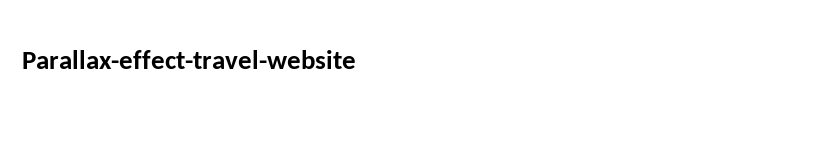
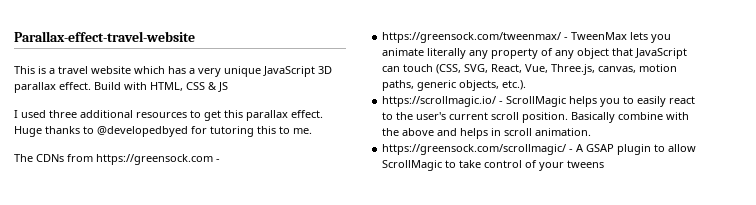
+ This is a travel website which has a very unique JavaScript 3D parallax effect. Build with HTML, CSS & JS
+ I used three additional resources to get this parallax effect. Huge thanks to @developedbyed for tutoring this to me.
+ The CDNs from https://greensock.com -
+ https://greensock.com/tweenmax/ - TweenMax lets you animate literally any property of any object that JavaScript can touch (CSS, SVG, React, Vue, Three.js, canvas, motion paths, generic objects, etc.).
+ https://scrollmagic.io/ - ScrollMagic helps you to easily react to the user's current scroll position. Basically combine with the above and helps in scroll animation.
+ https://greensock.com/scrollmagic/ - A GSAP plugin to allow ScrollMagic to take control of your tweens

